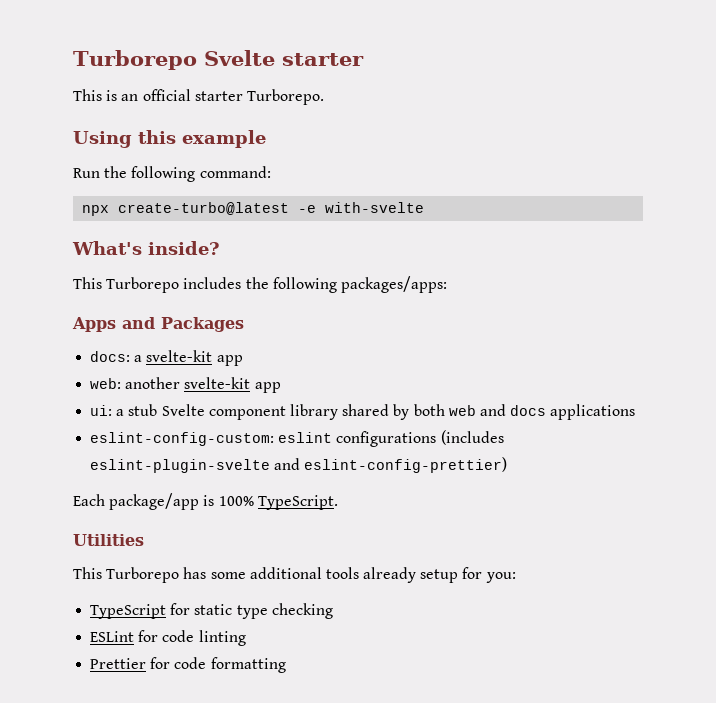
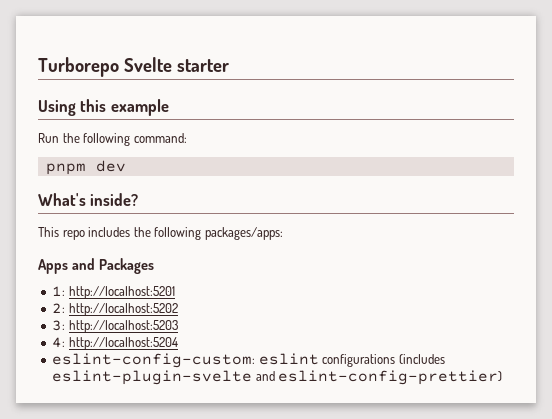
- This is an official starter Turborepo.
- npx create-turbo@latest -e with-svelte
+ pnpm dev
- This Turborepo includes the following packages/apps:
+ This repo includes the following packages/apps:
- docs: a svelte-kit app
- web: another svelte-kit app
- ui: a stub Svelte component library shared by both web and docs applications
+ 1: http://localhost:5201
+ 2: http://localhost:5202
+ 3: http://localhost:5203
+ 4: http://localhost:5204
- Each package/app is 100% TypeScript.
- Utilities
- This Turborepo has some additional tools already setup for you:
- TypeScript for static type checking
- ESLint for code linting
- Prettier for code formatting

